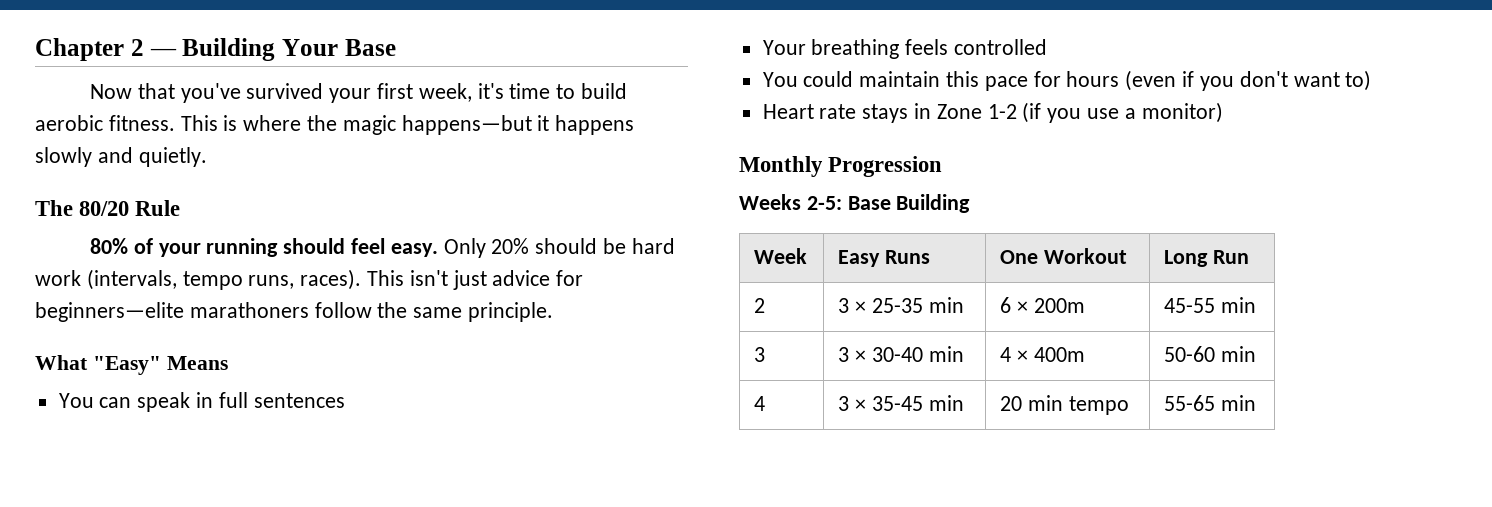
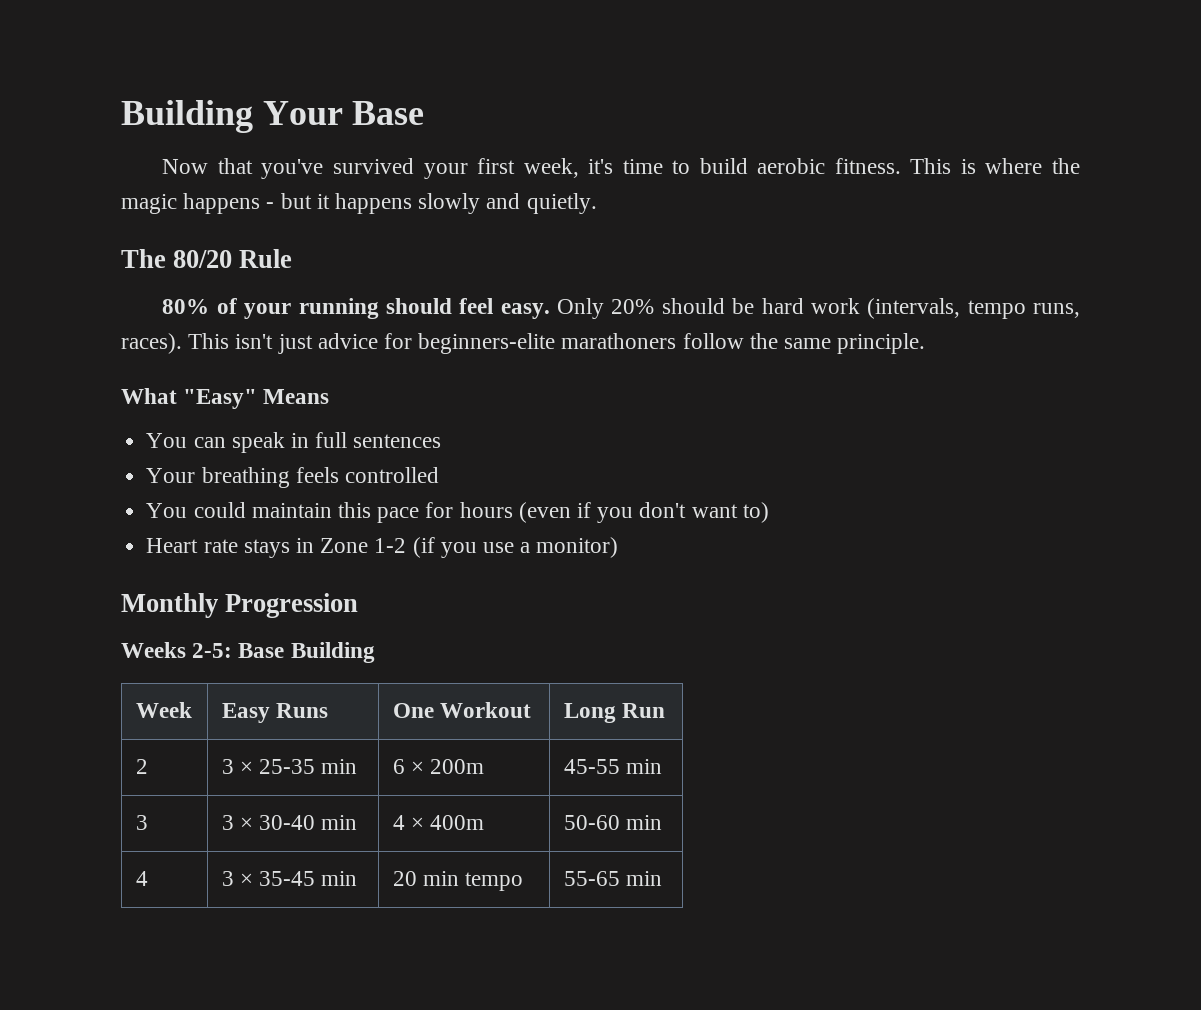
- Chapter 2 — Building Your Base
+ Building Your Base
- This is where the magic happens—but it happens slowly and quietly.
+ This is where the magic happens - but it happens slowly and quietly.
- This isn't just advice for beginners—elite marathoners follow the same principle.
+ This isn't just advice for beginners-elite marathoners follow the same principle.

